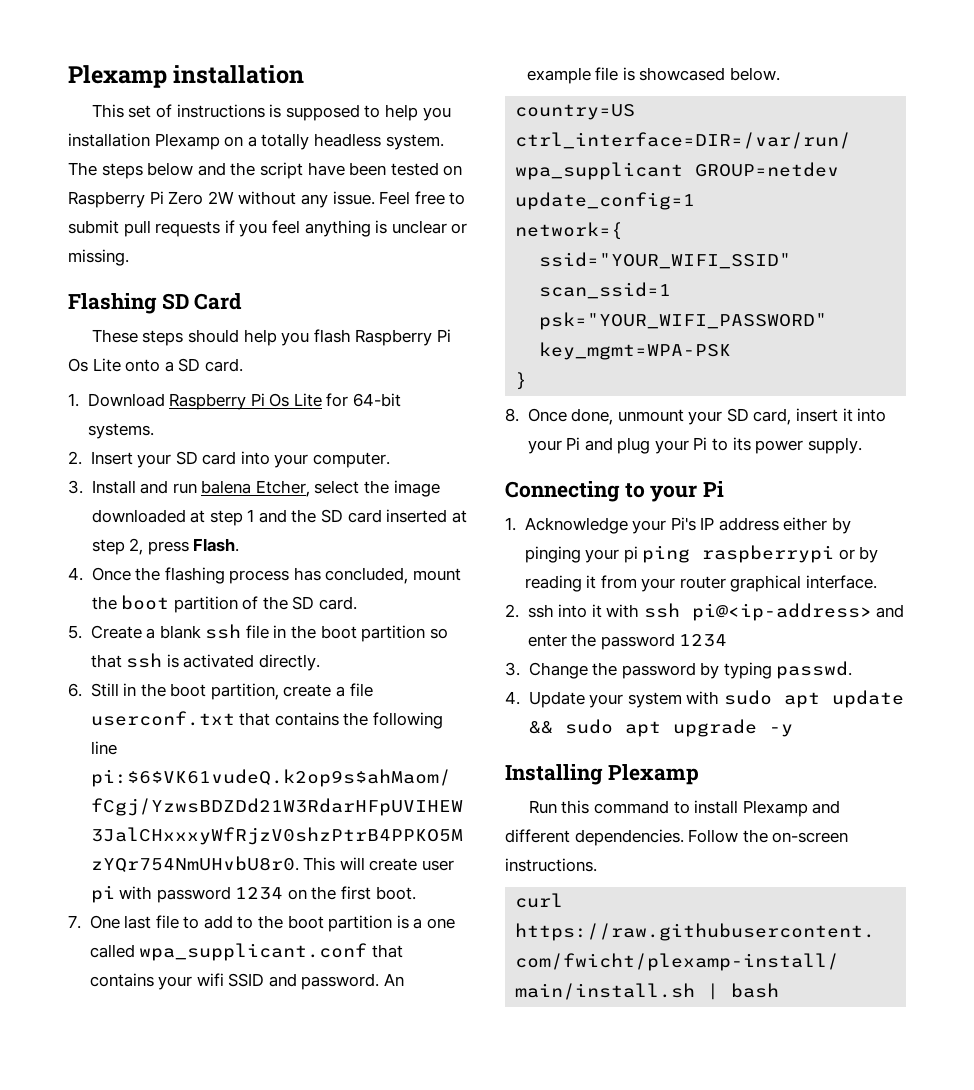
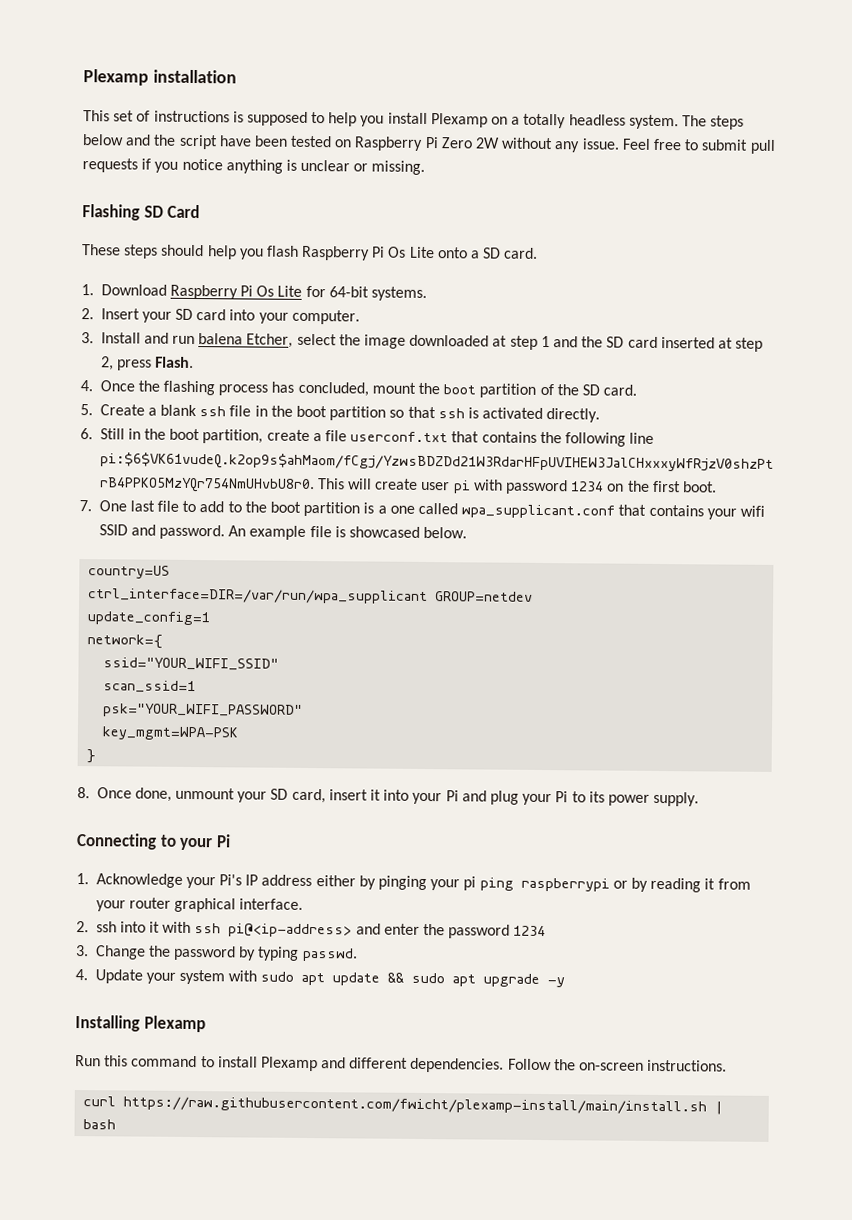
- This set of instructions is supposed to help you installation Plexamp on a totally headless system.
+ This set of instructions is supposed to help you install Plexamp on a totally headless system.
- Feel free to submit pull requests if you feel anything is unclear or missing.
+ Feel free to submit pull requests if you notice anything is unclear or missing.

